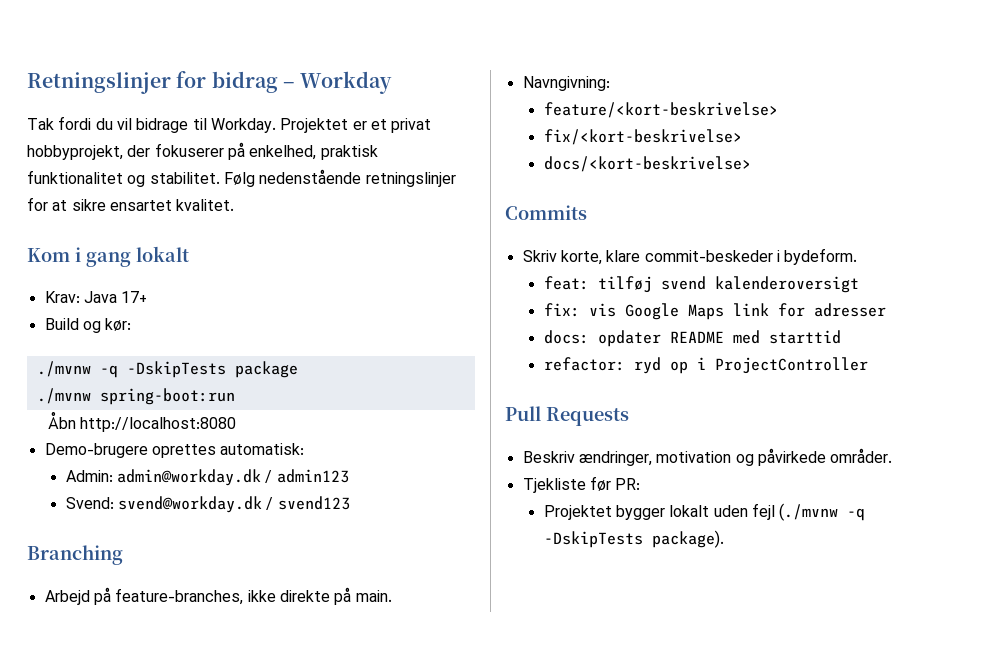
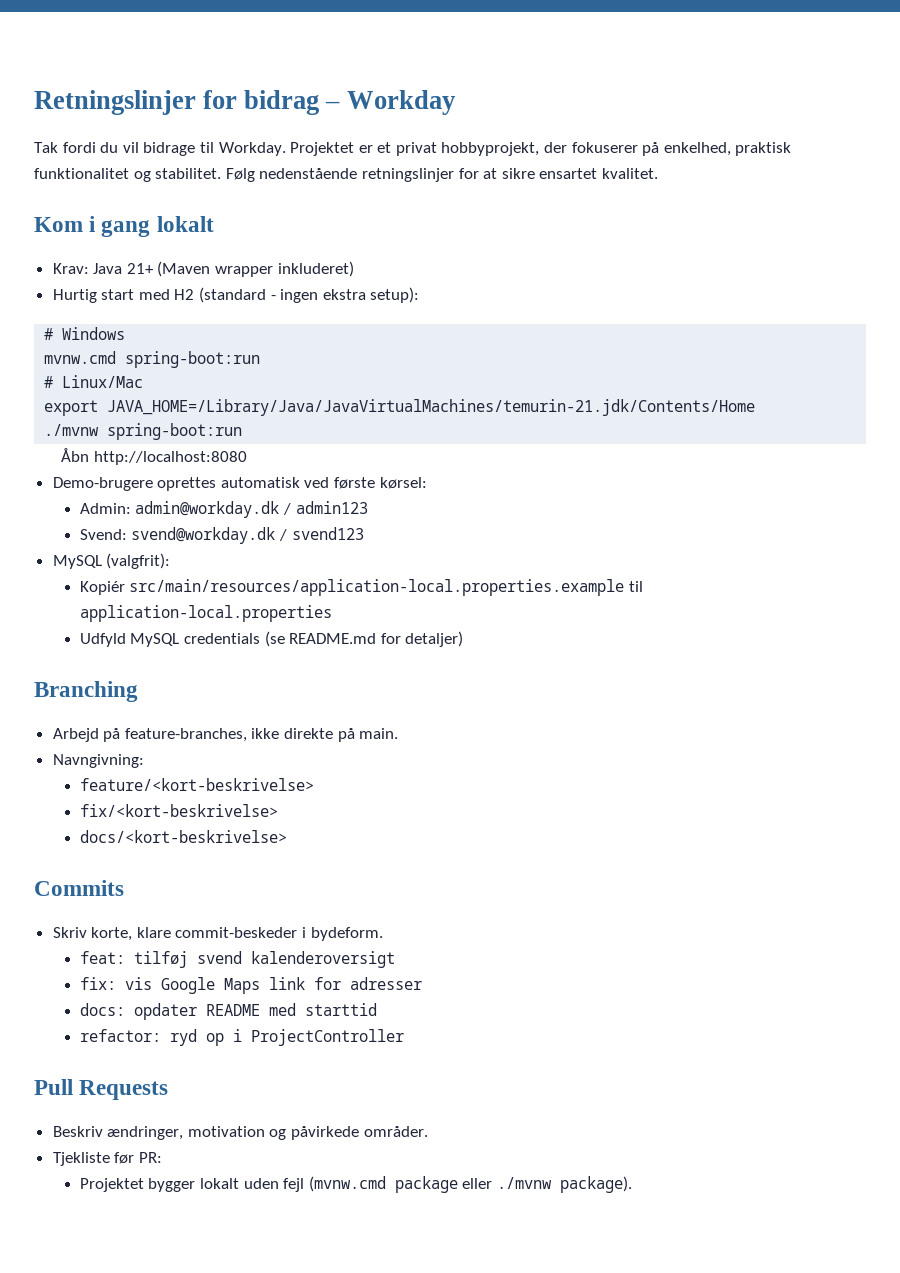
- Krav: Java 17+
- Build og kør:
- ./mvnw -q -DskipTests package
+ Krav: Java 21+ (Maven wrapper inkluderet)
+ Hurtig start med H2 (standard - ingen ekstra setup):
+ # Windows
+ mvnw.cmd spring-boot:run
+ # Linux/Mac
+ export JAVA_HOME=/Library/Java/JavaVirtualMachines/temurin-21.jdk/Contents/Home
- Demo-brugere oprettes automatisk:
+ Demo-brugere oprettes automatisk ved første kørsel:
+ MySQL (valgfrit):
+ Kopiér src/main/resources/application-local.properties.example til application-local.properties
+ Udfyld MySQL credentials (se README.md for detaljer)
- Projektet bygger lokalt uden fejl (./mvnw -q -DskipTests package).
+ Projektet bygger lokalt uden fejl (mvnw.cmd package eller ./mvnw package).

